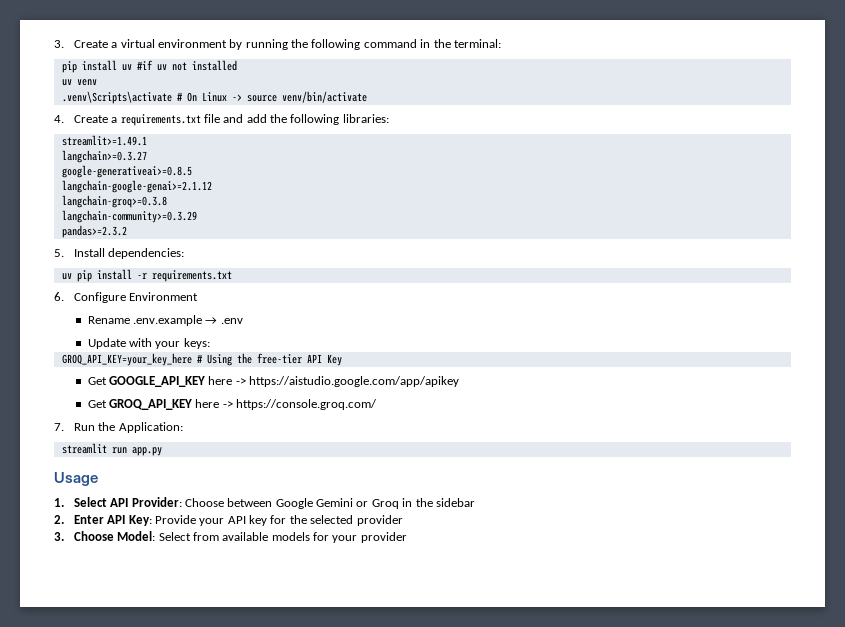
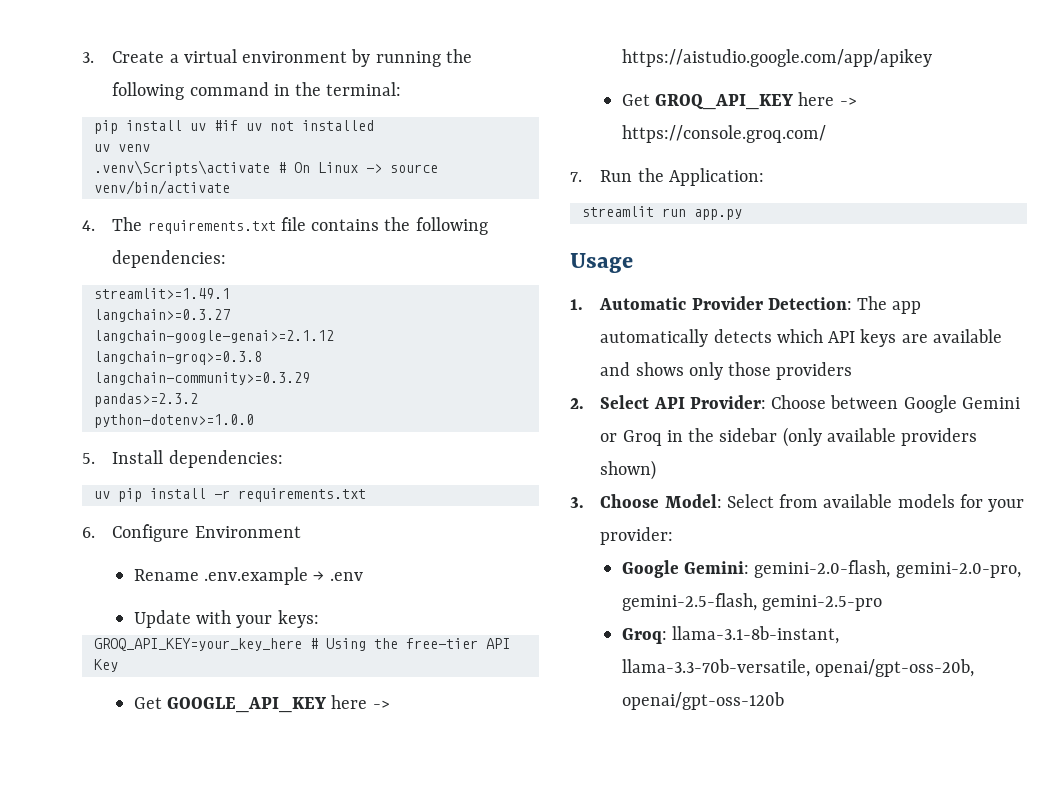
- 4. Create a requirements.txt file and add the following libraries:
+ 4. The requirements.txt file contains the following dependencies:
- google-generativeai>=0.8.5
+ python-dotenv>=1.0.0
- 1. Select API Provider: Choose between Google Gemini or Groq in the sidebar
- 2. Enter API Key: Provide your API key for the selected provider
+ 1. Automatic Provider Detection: The app automatically detects which API keys are available and shows only those providers
+ 2. Select API Provider: Choose between Google Gemini or Groq in the sidebar (only available providers shown)
- 3. Choose Model: Select from available models for your provider
+ 3. Choose Model: Select from available models for your provider:
+ Google Gemini: gemini-2.0-flash, gemini-2.0-pro, gemini-2.5-flash, gemini-2.5-pro
+ Groq: llama-3.1-8b-instant, llama-3.3-70b-versatile, openai/gpt-oss-20b, openai/gpt-oss-120b

